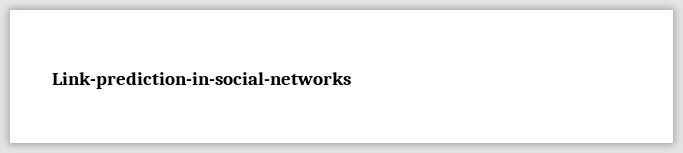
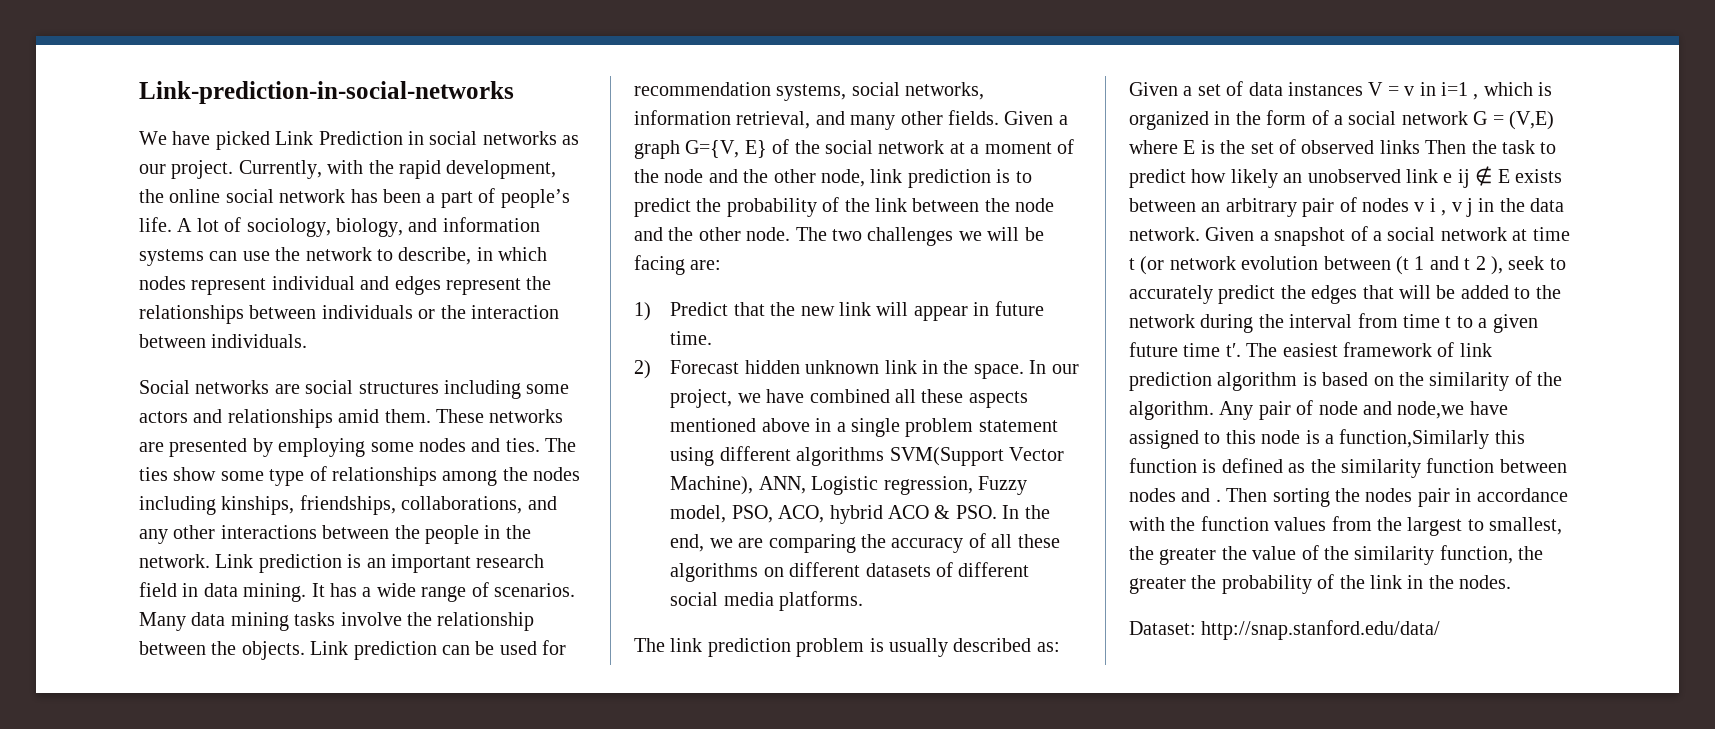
+ We have picked Link Prediction in social networks as our project. Currently, with the rapid development, the online social network has been a part of people’s life. A lot of sociology, biology, and information systems can use the network to describe, in which nodes represent individual and edges represent the relationships between individuals or the interaction between individuals.
+ Social networks are social structures including some actors and relationships amid them. These networks are presented by employing some nodes and ties. The ties show some type of relationships among the nodes including kinships, friendships, collaborations, and any other interactions between the people in the network. Link prediction is an important research field in data mining. It has a wide range of scenarios. Many data mining tasks involve the relationship between the objects. Link prediction can be used for recommendation systems, social networks, information retrieval, and many other fields. Given a graph G={V, E} of the social network at a moment of the node and the other node, link prediction is to predict the probability of the link between the node and the other node. The two challenges we will be facing are:
+ 1) Predict that the new link will appear in future time.
+ 2) Forecast hidden unknown link in the space. In our project, we have combined all these aspects mentioned above in a single problem statement using different algorithms SVM(Support Vector Machine), ANN, Logistic regression, Fuzzy model, PSO, ACO, hybrid ACO & PSO. In the end, we are comparing the accuracy of all these algorithms on different datasets of different social media platforms.
+ The link prediction problem is usually described as: Given a set of data instances V = v in i=1 , which is organized in the form of a social network G = (V,E) where E is the set of observed links Then the task to predict how likely an unobserved link e ij ∉ E exists between an arbitrary pair of nodes v i , v j in the data network. Given a snapshot of a social network at time t (or network evolution between (t 1 and t 2 ), seek to accurately predict the edges that will be added to the network during the interval from time t to a given future time t′. The easiest framework of link prediction algorithm is based on the similarity of the algorithm. Any pair of node and node,we have assigned to this node is a function,Similarly this function is defined as the similarity function between nodes and . Then sorting the nodes pair in accordance with the function values from the largest to smallest, the greater the value of the similarity function, the greater the probability of the link in the nodes.
+ Dataset: http://snap.stanford.edu/data/

